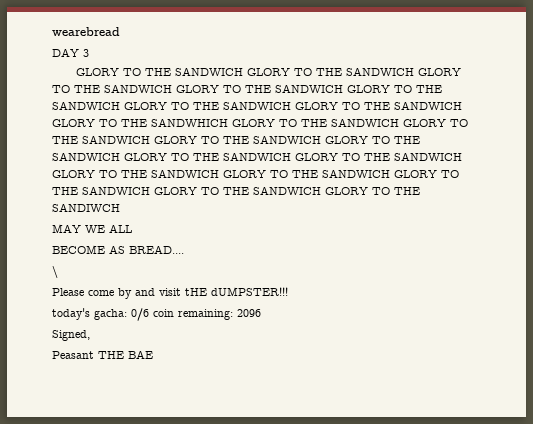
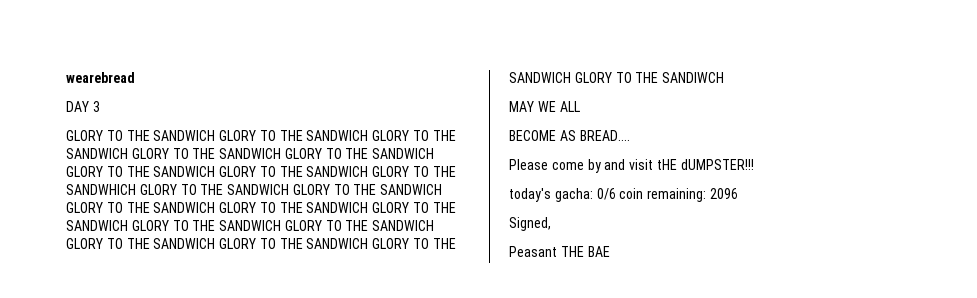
- \

